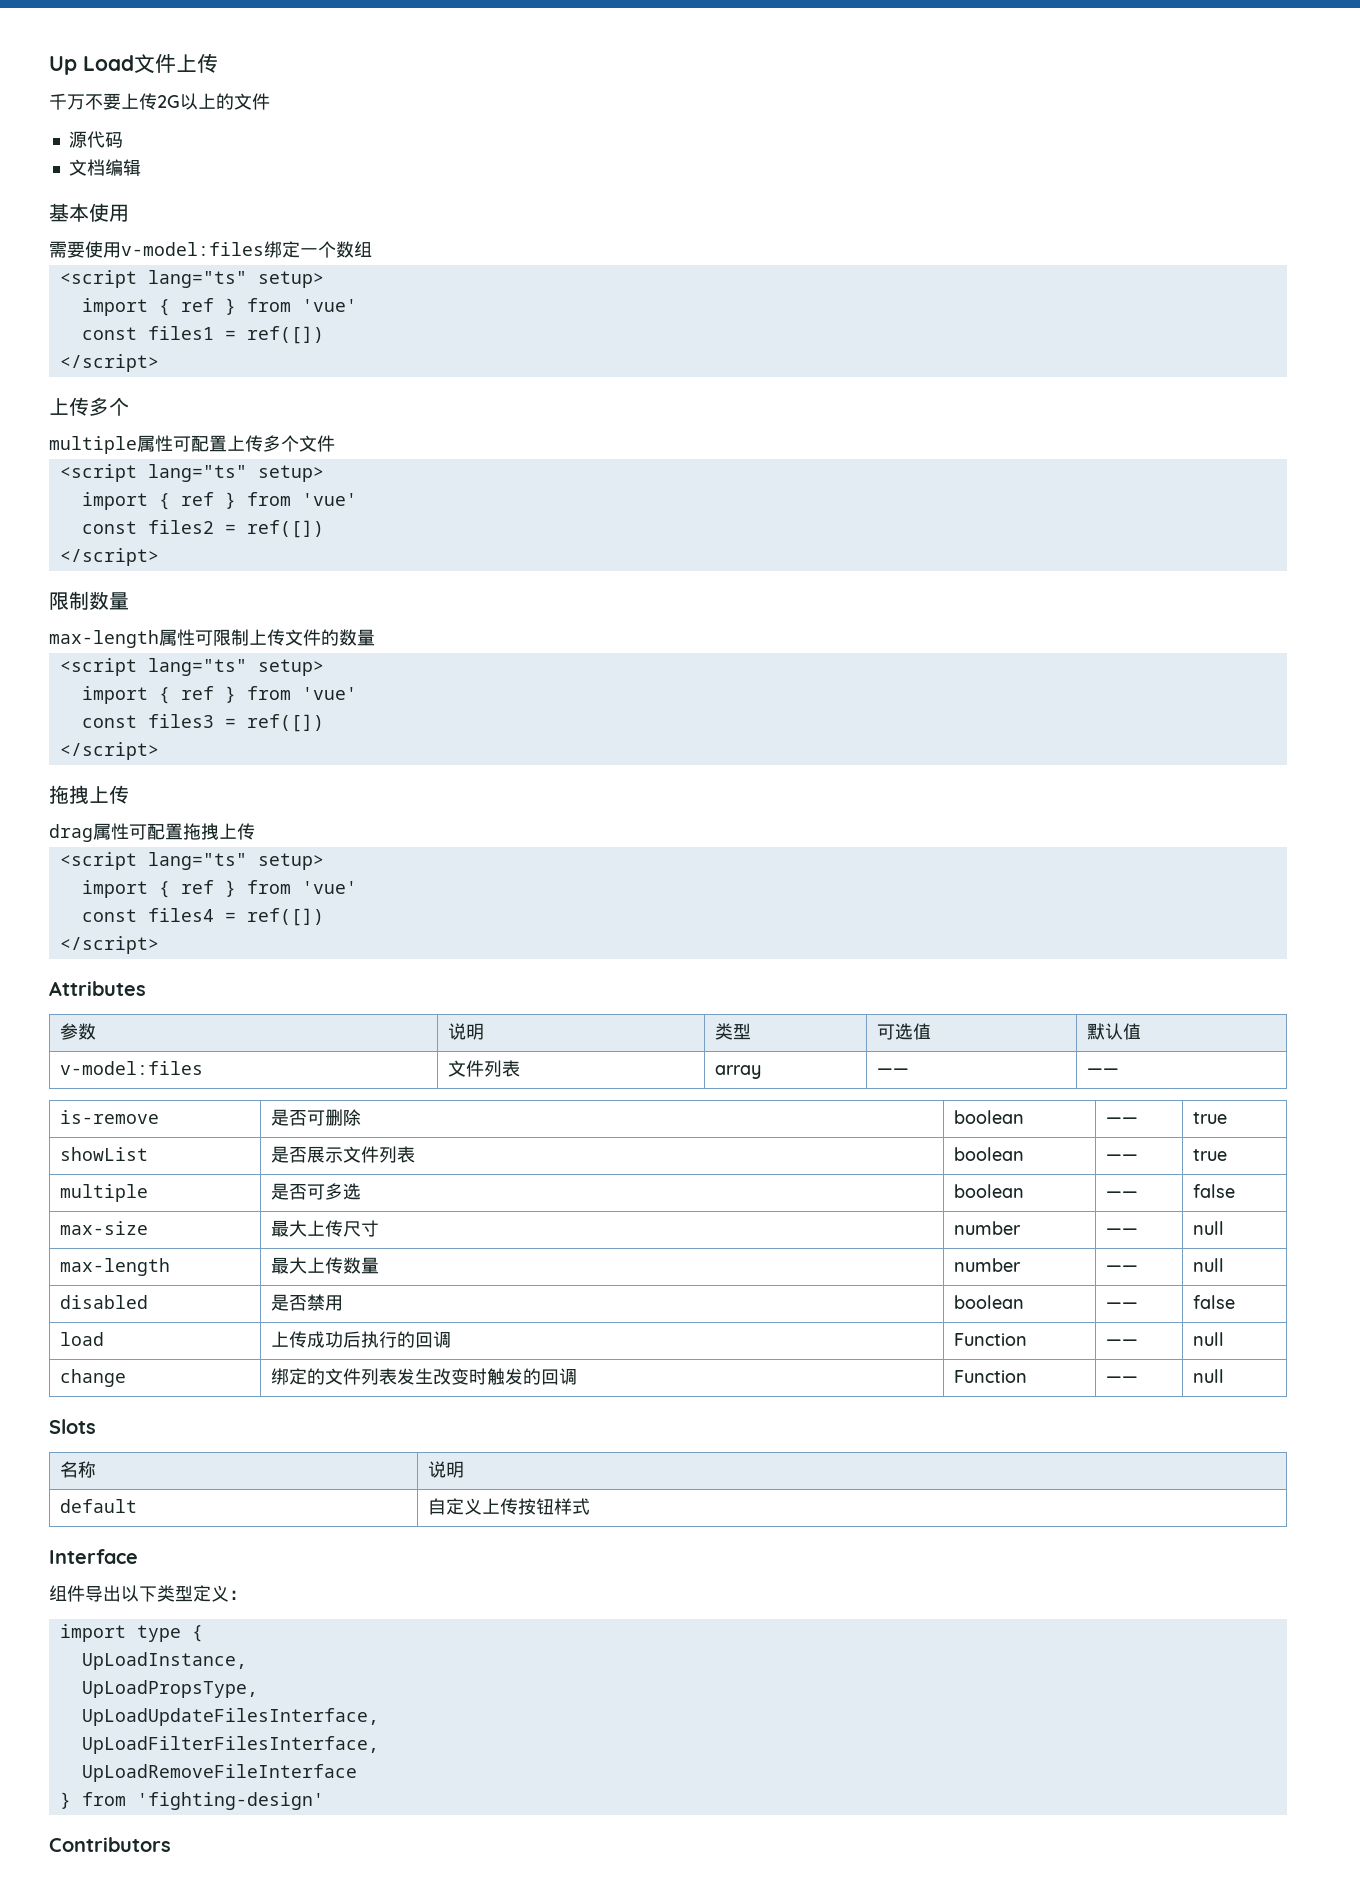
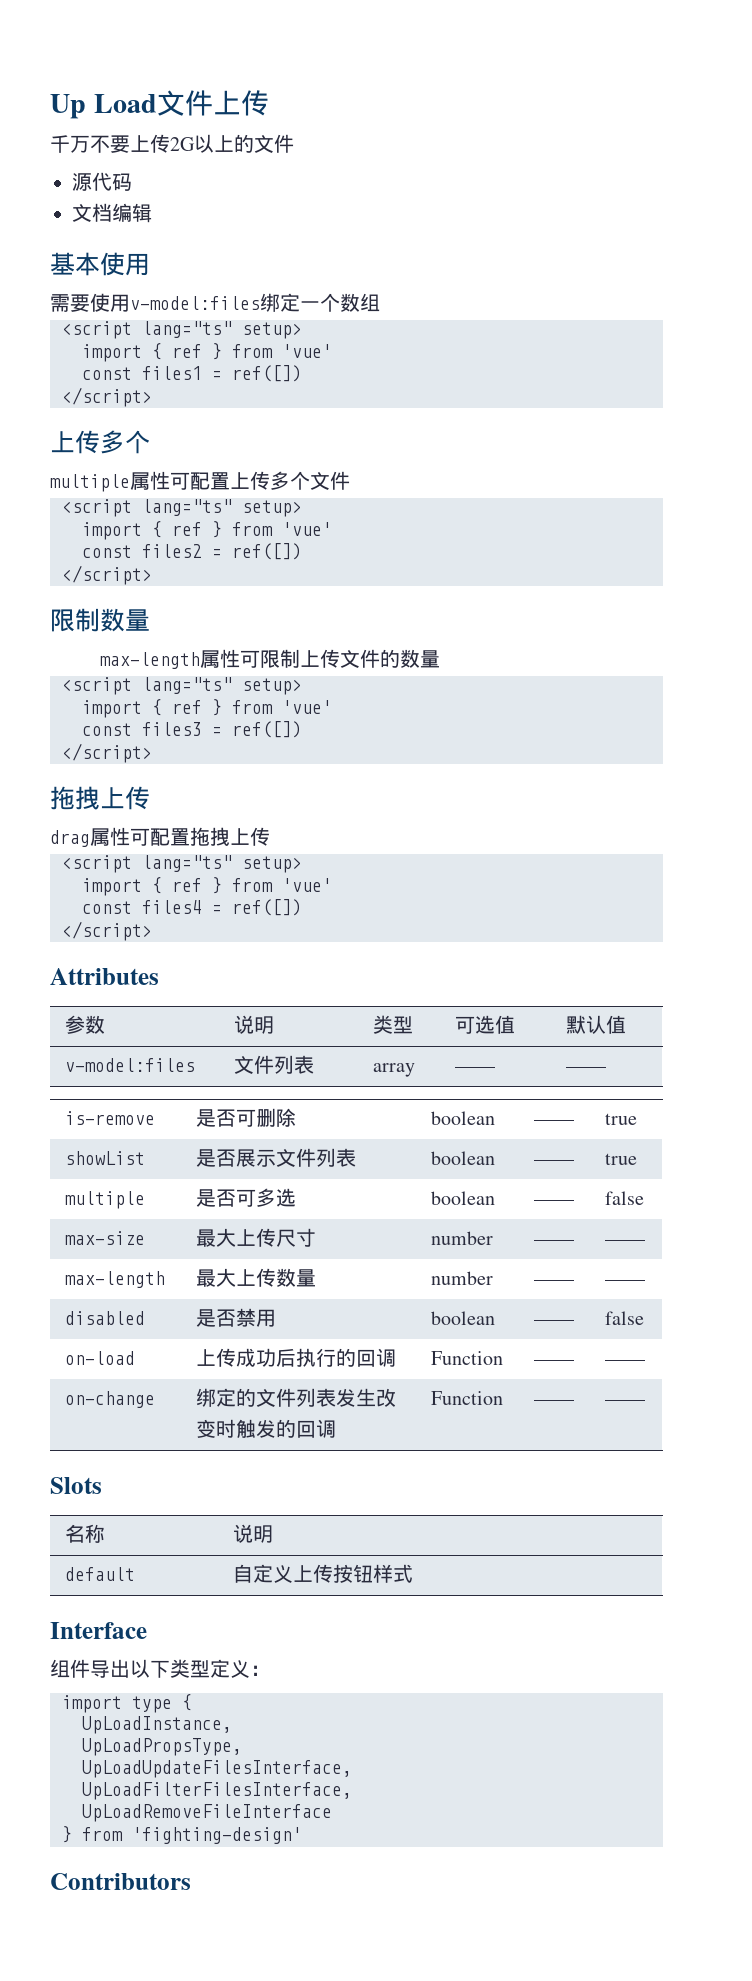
- max-size | 最大上传尺寸 | number | —— | null
+ max-size | 最大上传尺寸 | number | —— | ——
- max-length | 最大上传数量 | number | —— | null
+ max-length | 最大上传数量 | number | —— | ——
- load | 上传成功后执行的回调 | Function | —— | null
- change | 绑定的文件列表发生改变时触发的回调 | Function | —— | null
+ on-load | 上传成功后执行的回调 | Function | —— | ——
+ on-change | 绑定的文件列表发生改变时触发的回调 | Function | —— | ——

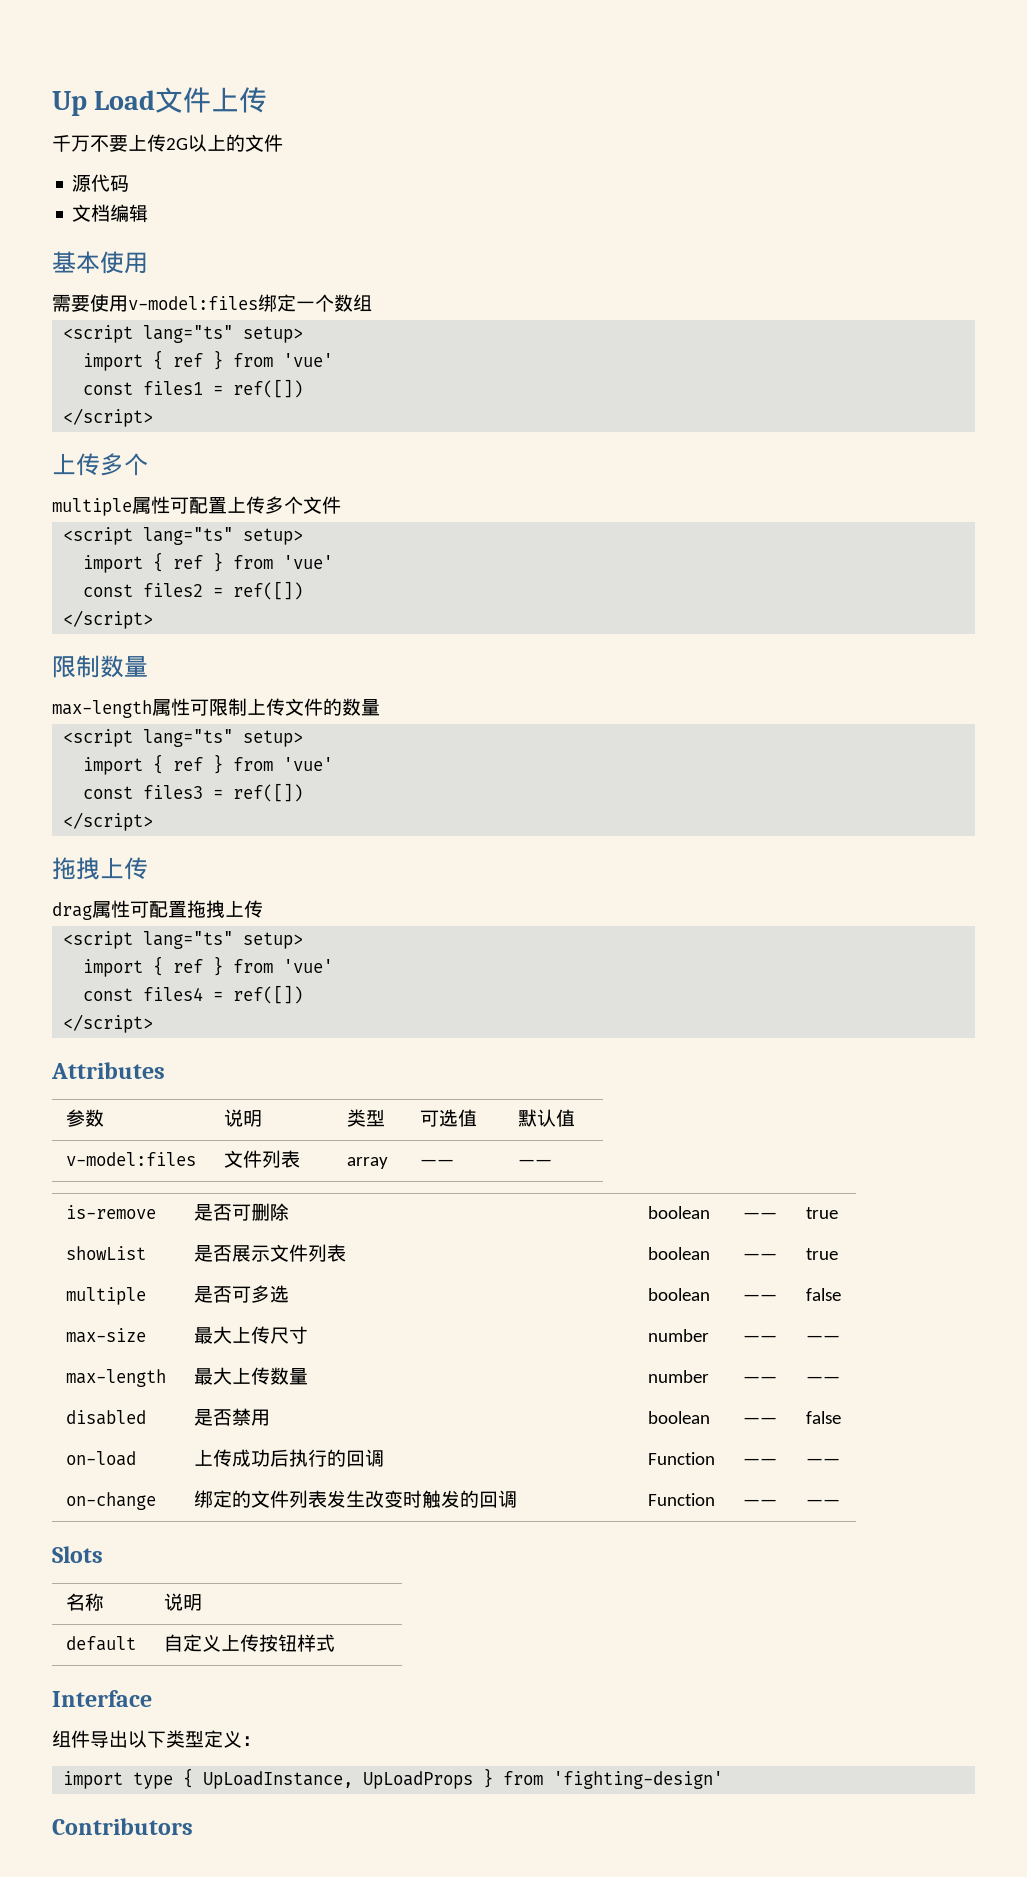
- import type {
- UpLoadInstance,
- UpLoadPropsType,
- UpLoadUpdateFilesInterface,
- UpLoadFilterFilesInterface,
- UpLoadRemoveFileInterface
- } from 'fighting-design'
+ import type { UpLoadInstance, UpLoadProps } from 'fighting-design'

